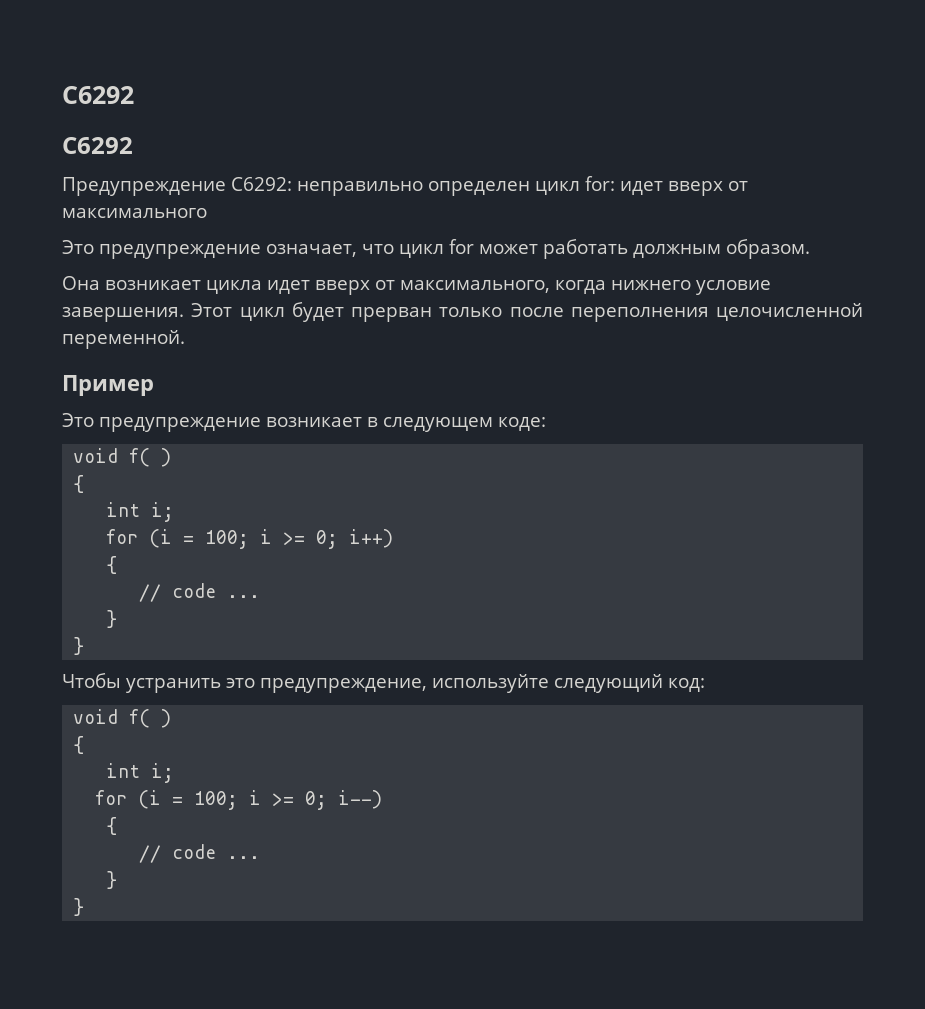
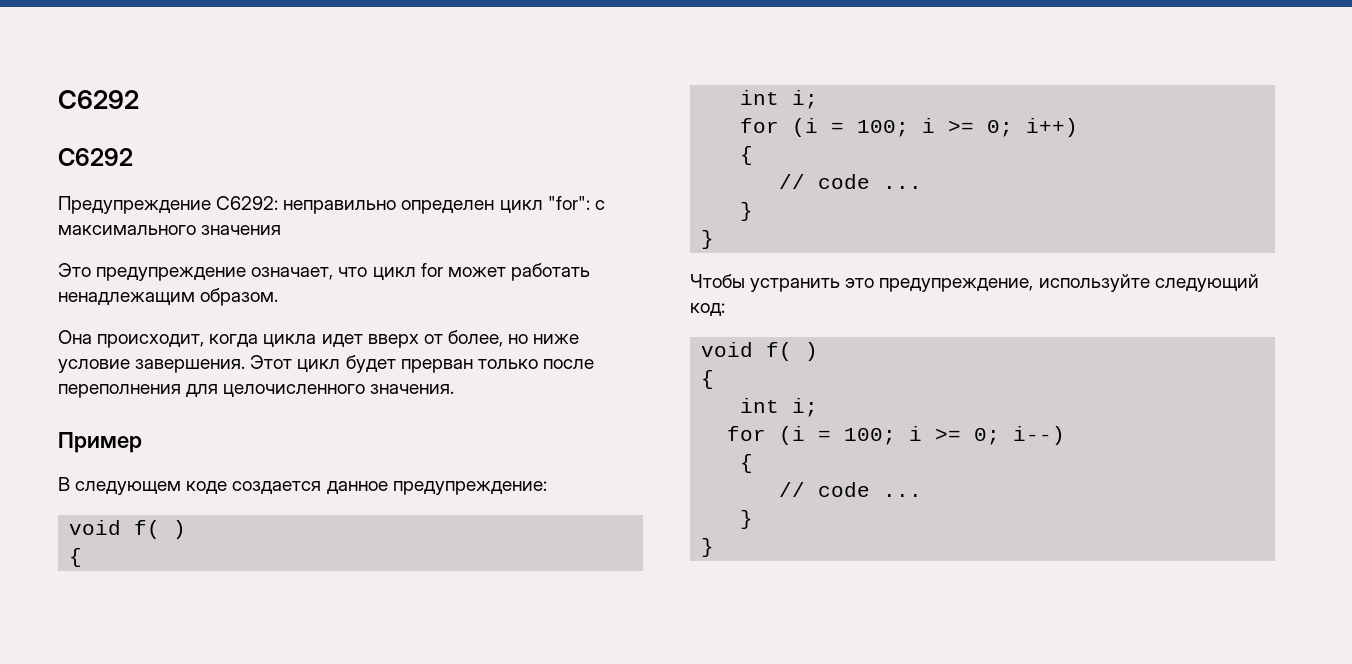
- Предупреждение C6292: неправильно определен цикл for: идет вверх от максимального
+ Предупреждение C6292: неправильно определен цикл "for": с максимального значения
- Это предупреждение означает, что цикл for может работать должным образом.
+ Это предупреждение означает, что цикл for может работать ненадлежащим образом.
- Она возникает цикла идет вверх от максимального, когда нижнего условие завершения.
+ Она происходит, когда цикла идет вверх от более, но ниже условие завершения.
- Этот цикл будет прерван только после переполнения целочисленной переменной.
+ Этот цикл будет прерван только после переполнения для целочисленного значения.
  Пример
- Это предупреждение возникает в следующем коде:
+ В следующем коде создается данное предупреждение:

